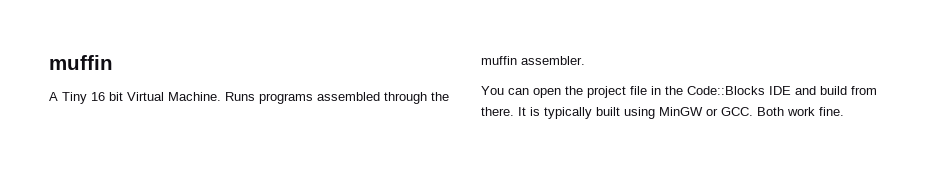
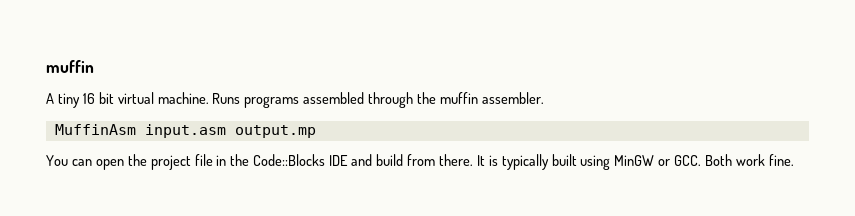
- A Tiny 16 bit Virtual Machine.
+ A tiny 16 bit virtual machine.
+ MuffinAsm input.asm output.mp

